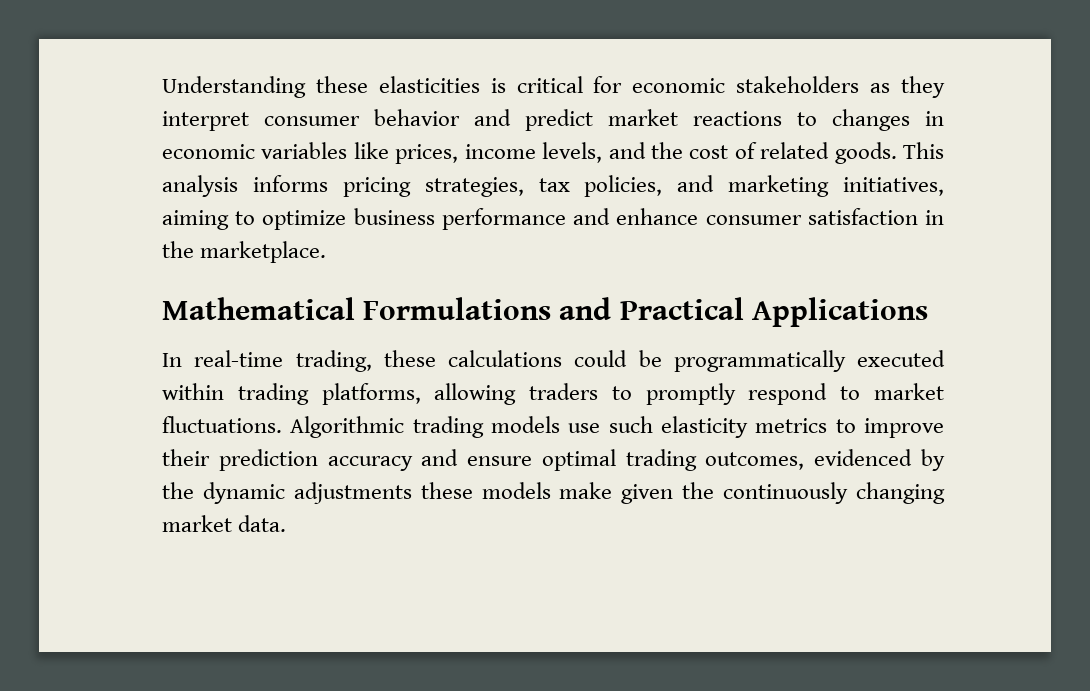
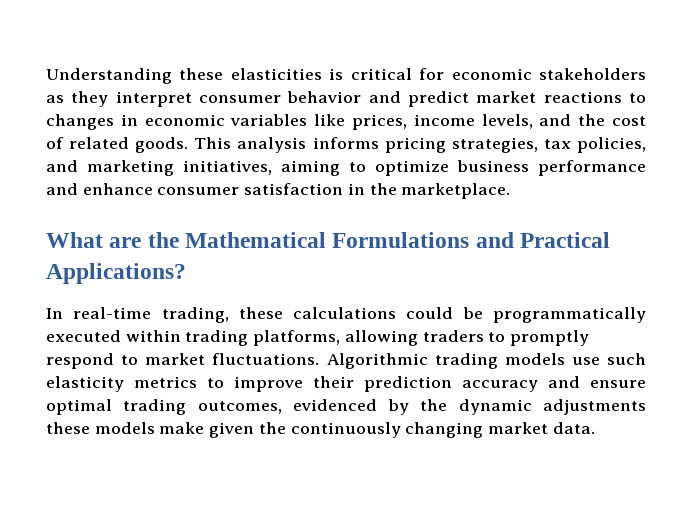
- Mathematical Formulations and Practical Applications
+ What are the Mathematical Formulations and Practical Applications?

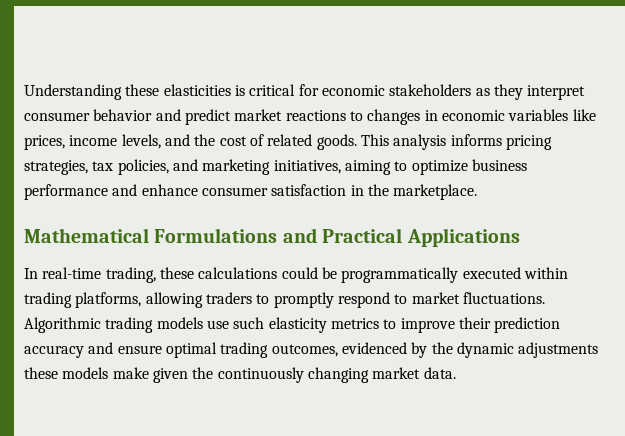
- What are the Mathematical Formulations and Practical Applications?
+ Mathematical Formulations and Practical Applications

